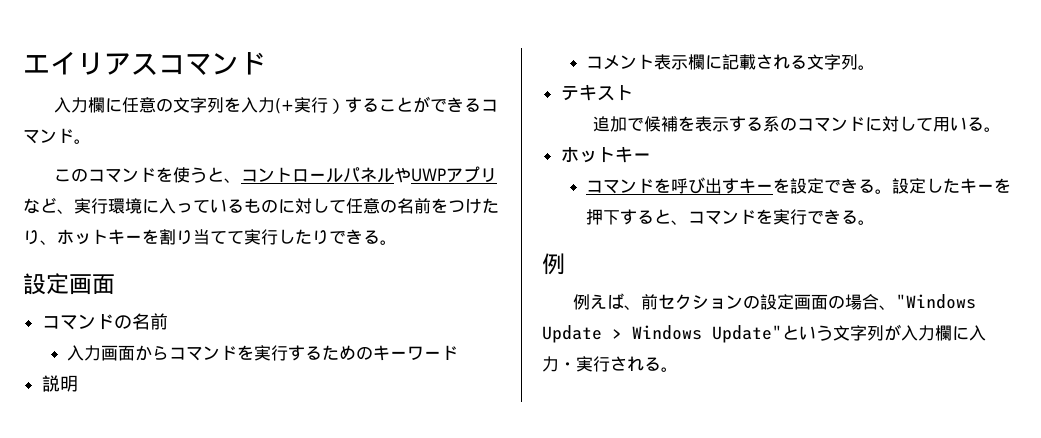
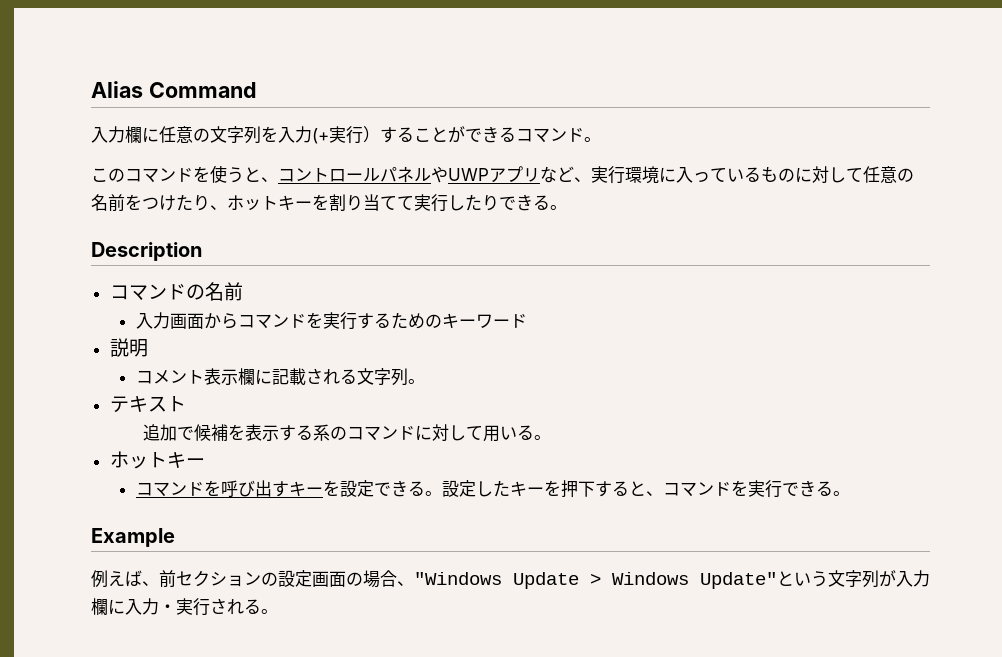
- エイリアスコマンド
+ Alias Command
  このコマンドを使うと、コントロールパネルやUWPアプリなど、実行環境に入っているものに対して任意の名前をつけたり、ホットキーを割り当てて実行したりできる。
- 設定画面
+ Description
  設定したキーを押下すると、コマンドを実行できる。
- 例
+ Example

